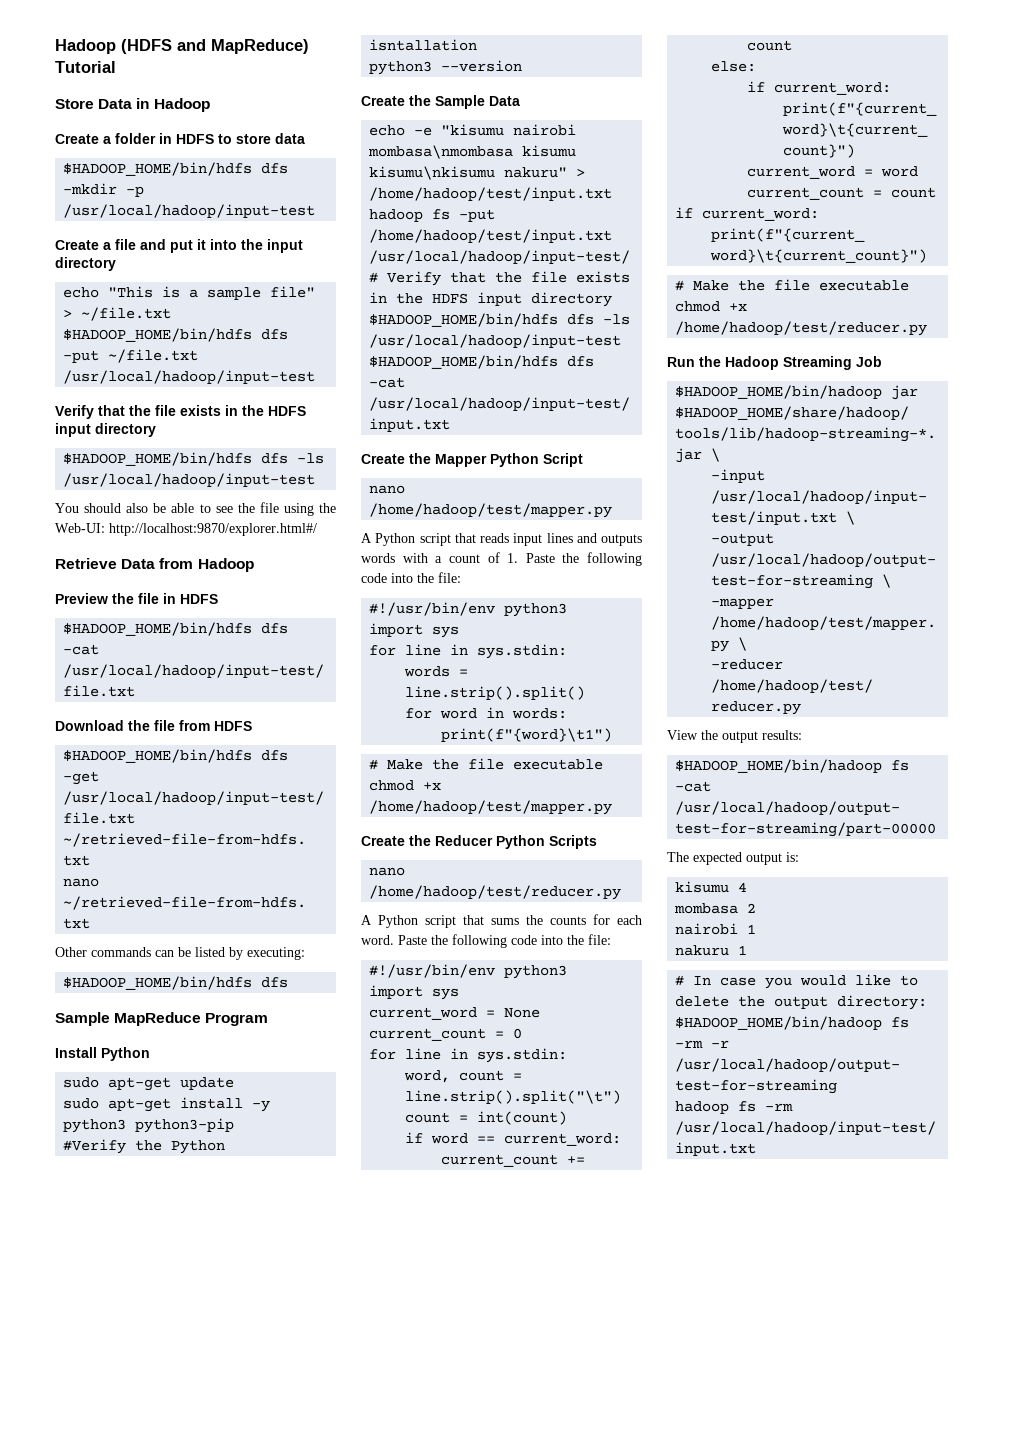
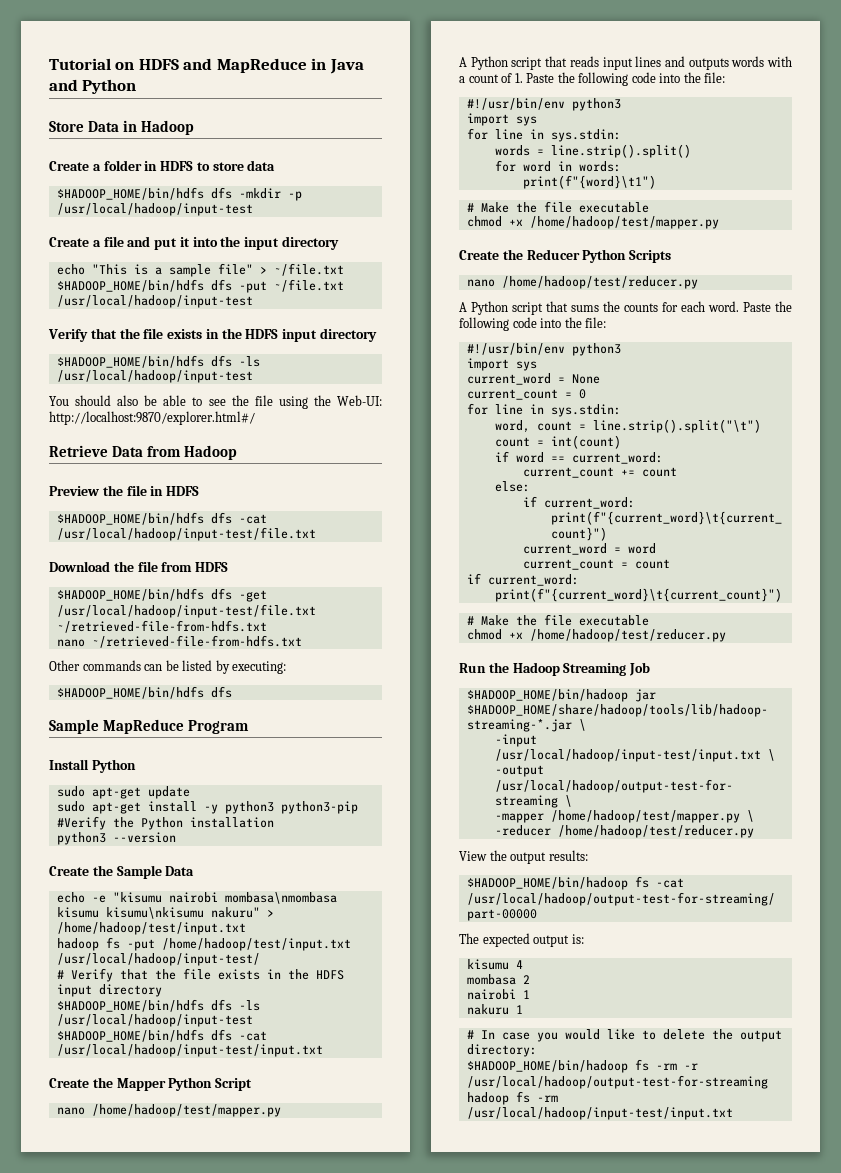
- Hadoop (HDFS and MapReduce) Tutorial
+ Tutorial on HDFS and MapReduce in Java and Python
- #Verify the Python isntallation
+ #Verify the Python installation

